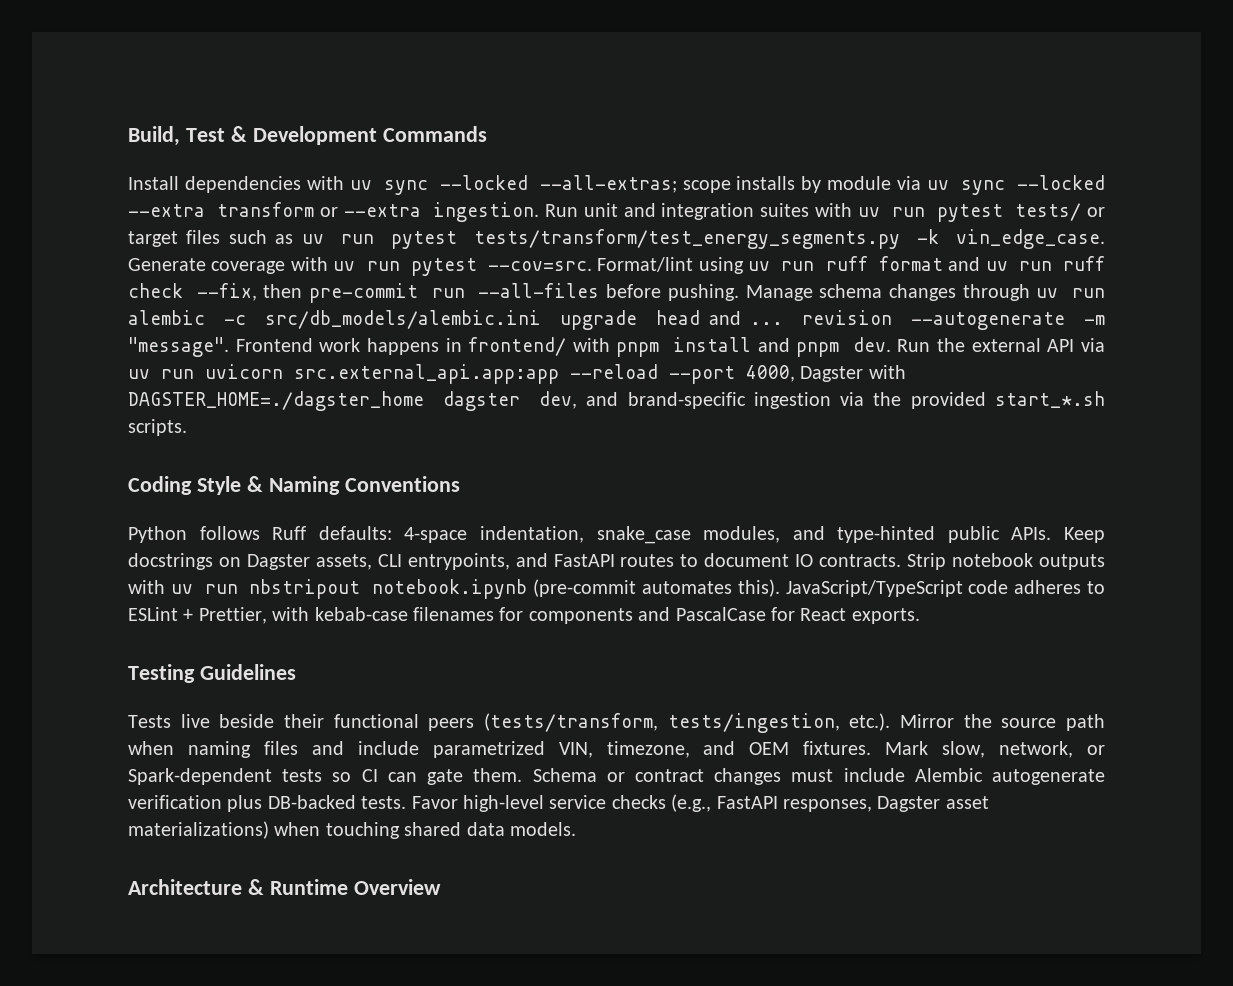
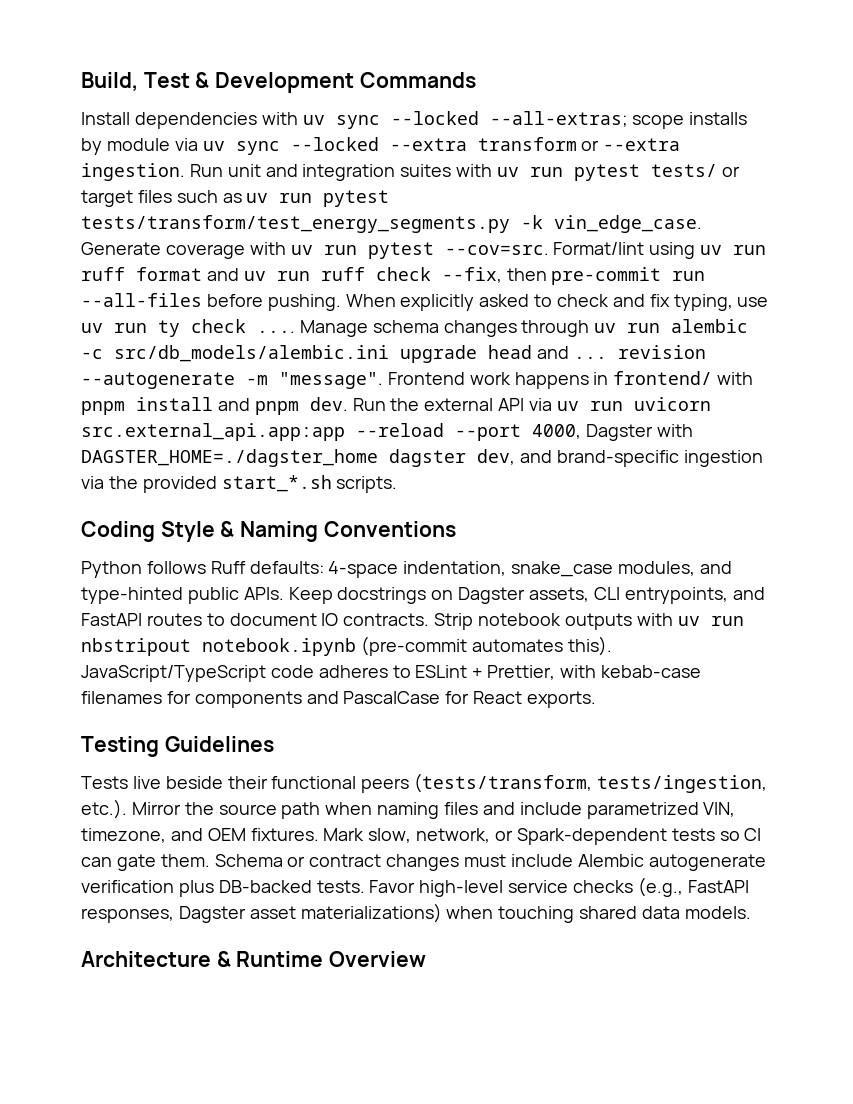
+ When explicitly asked to check and fix typing, use uv run ty check ....

